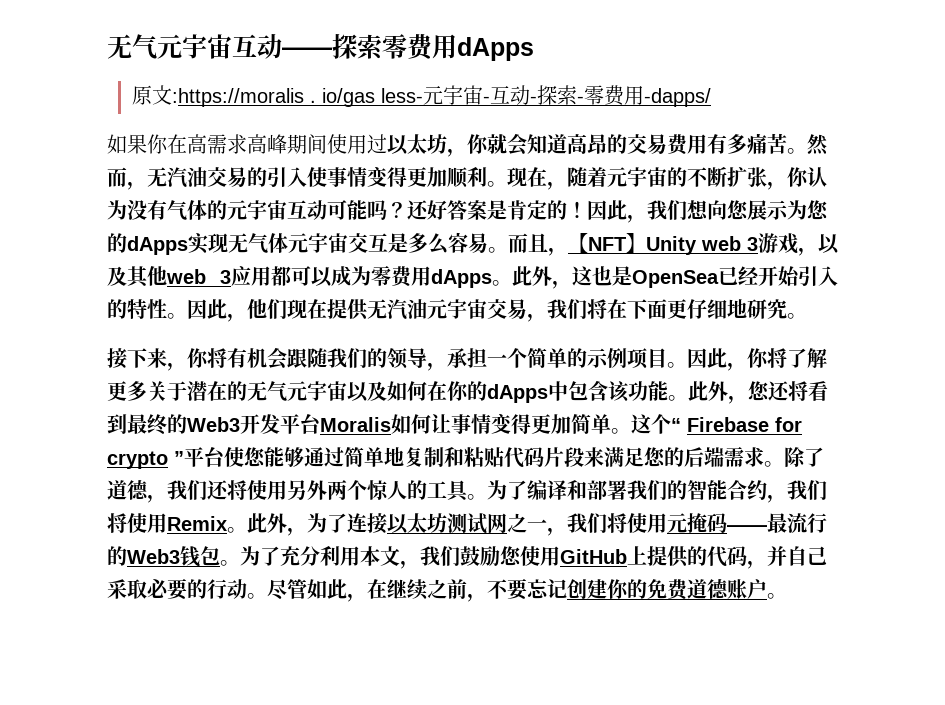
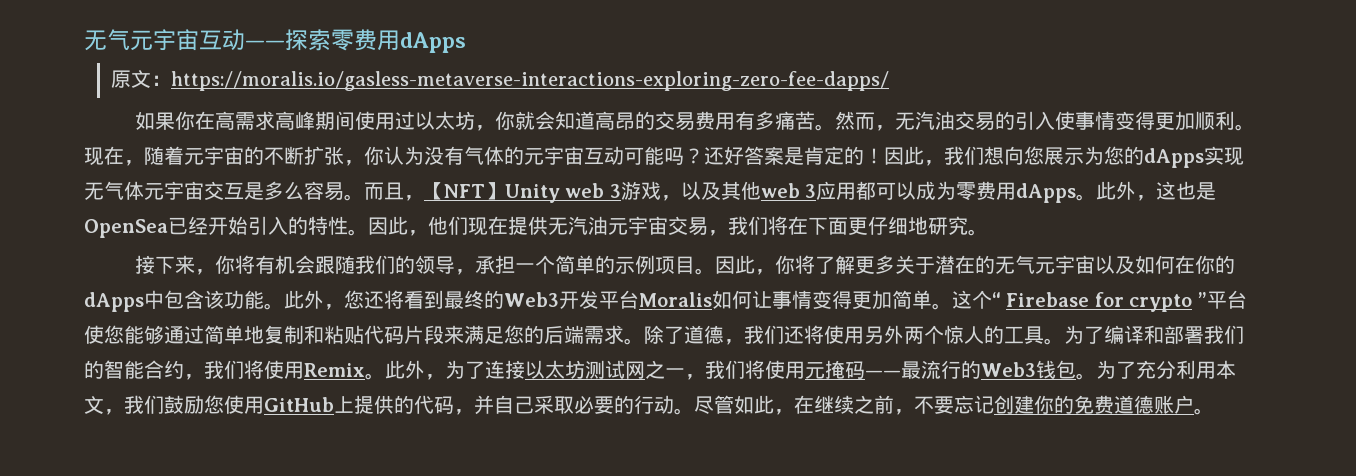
- 原文:https://moralis . io/gas less-元宇宙-互动-探索-零费用-dapps/
+ 原文：https://moralis.io/gasless-metaverse-interactions-exploring-zero-fee-dapps/

